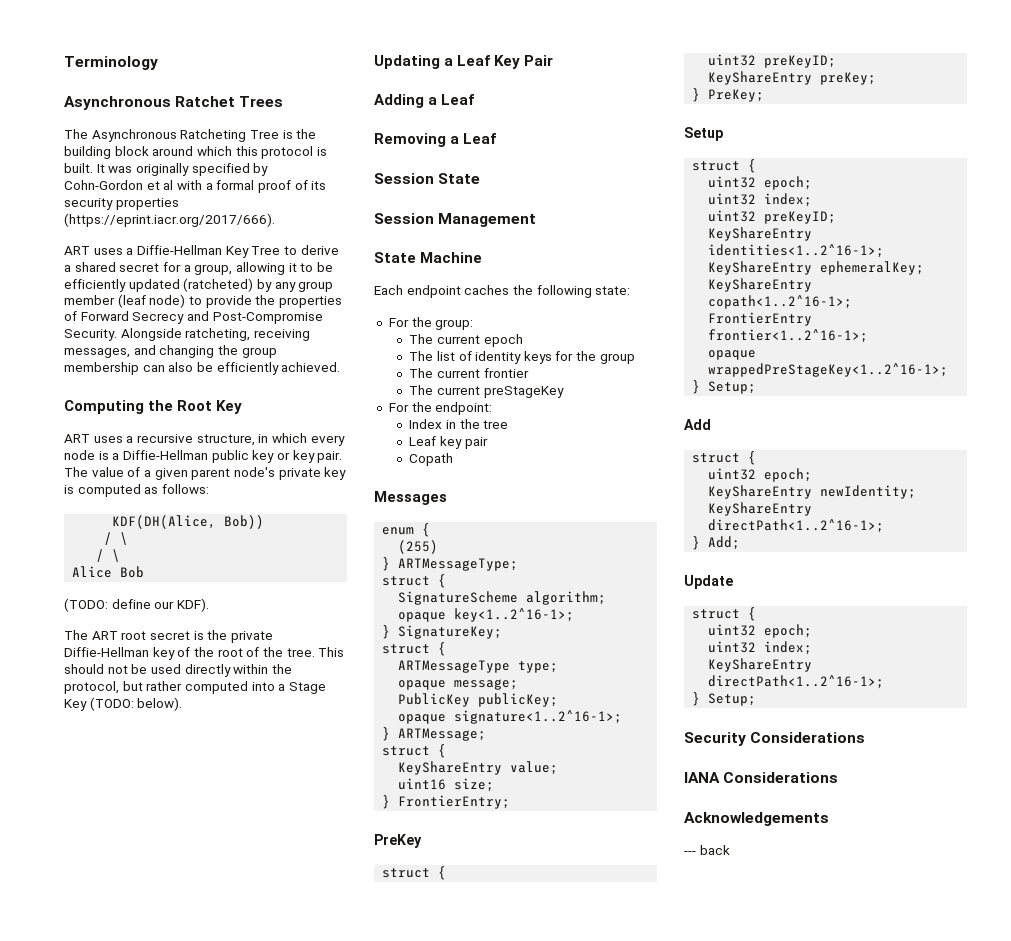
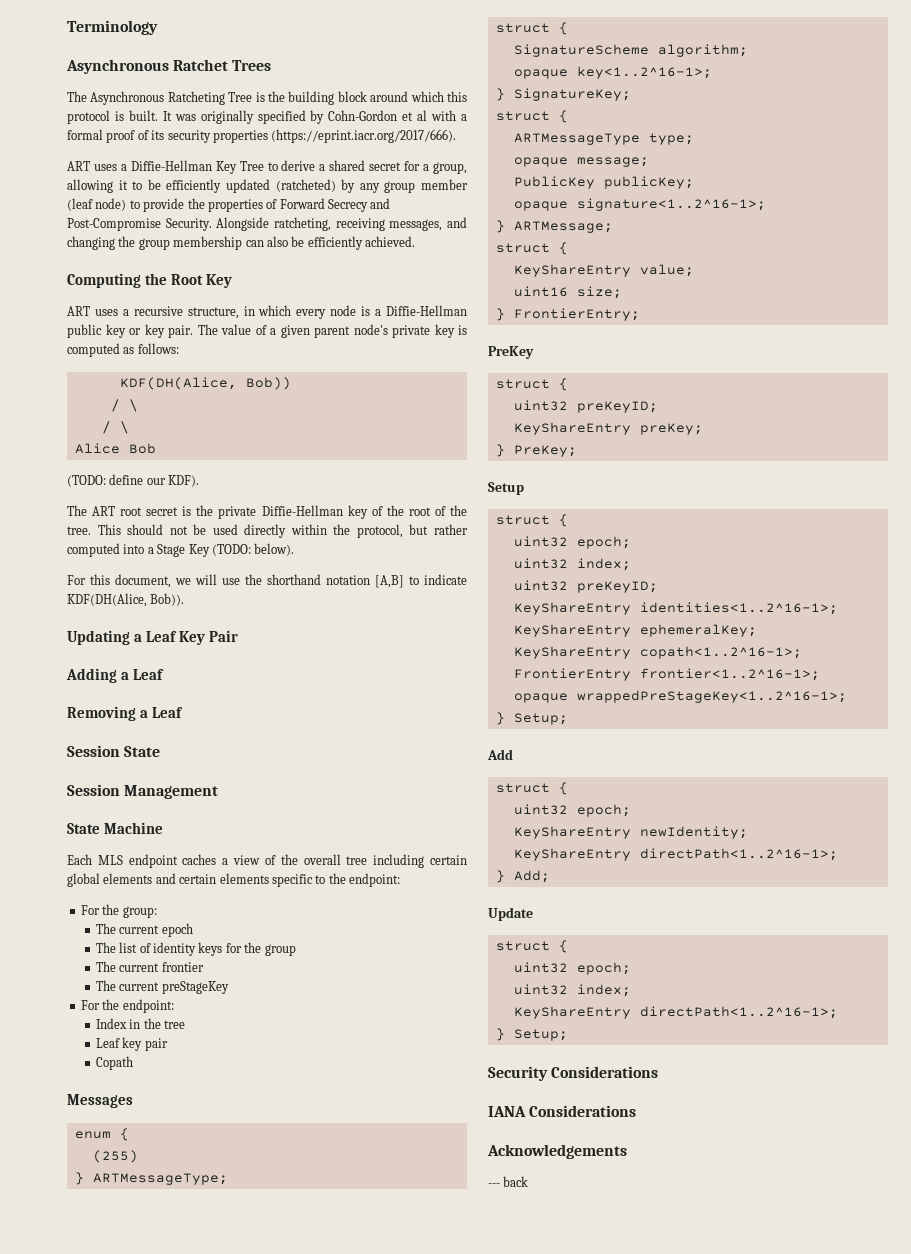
+ For this document, we will use the shorthand notation [A,B] to indicate KDF(DH(Alice, Bob)).
- Each endpoint caches the following state:
+ Each MLS endpoint caches a view of the overall tree including certain global elements and certain elements specific to the endpoint:

